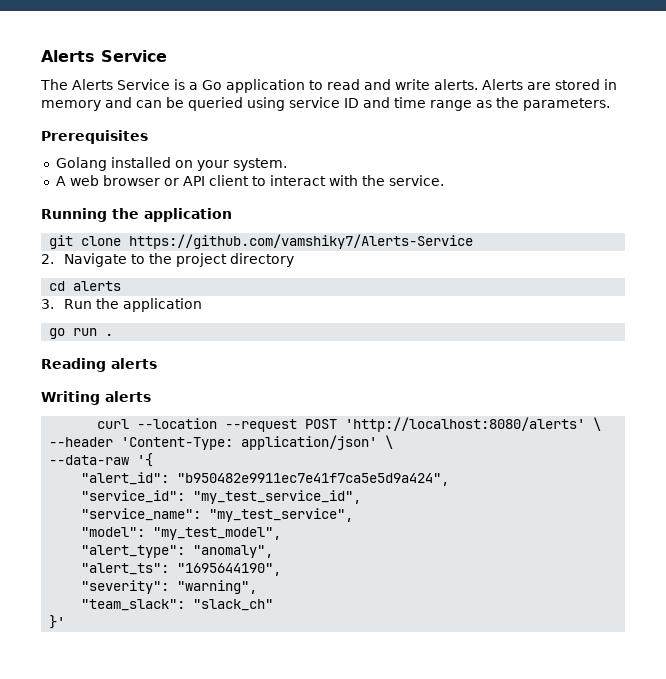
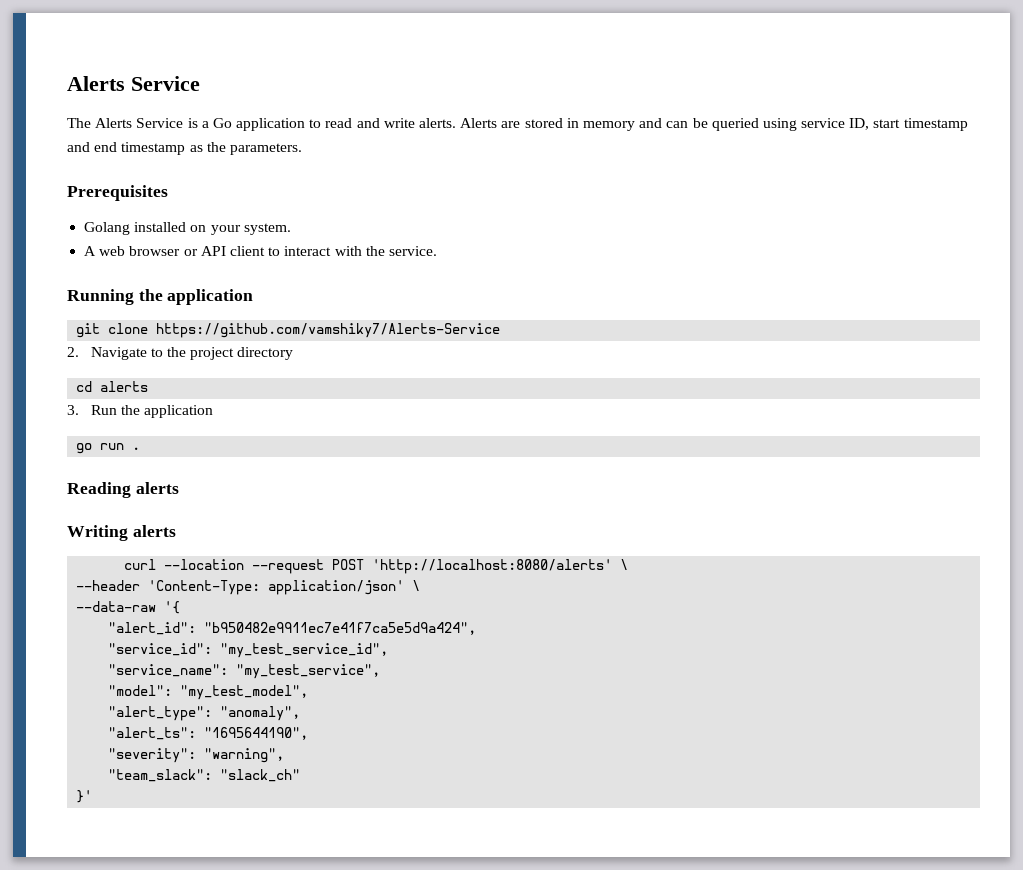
- Alerts are stored in memory and can be queried using service ID and time range as the parameters.
+ Alerts are stored in memory and can be queried using service ID, start timestamp and end timestamp as the parameters.

